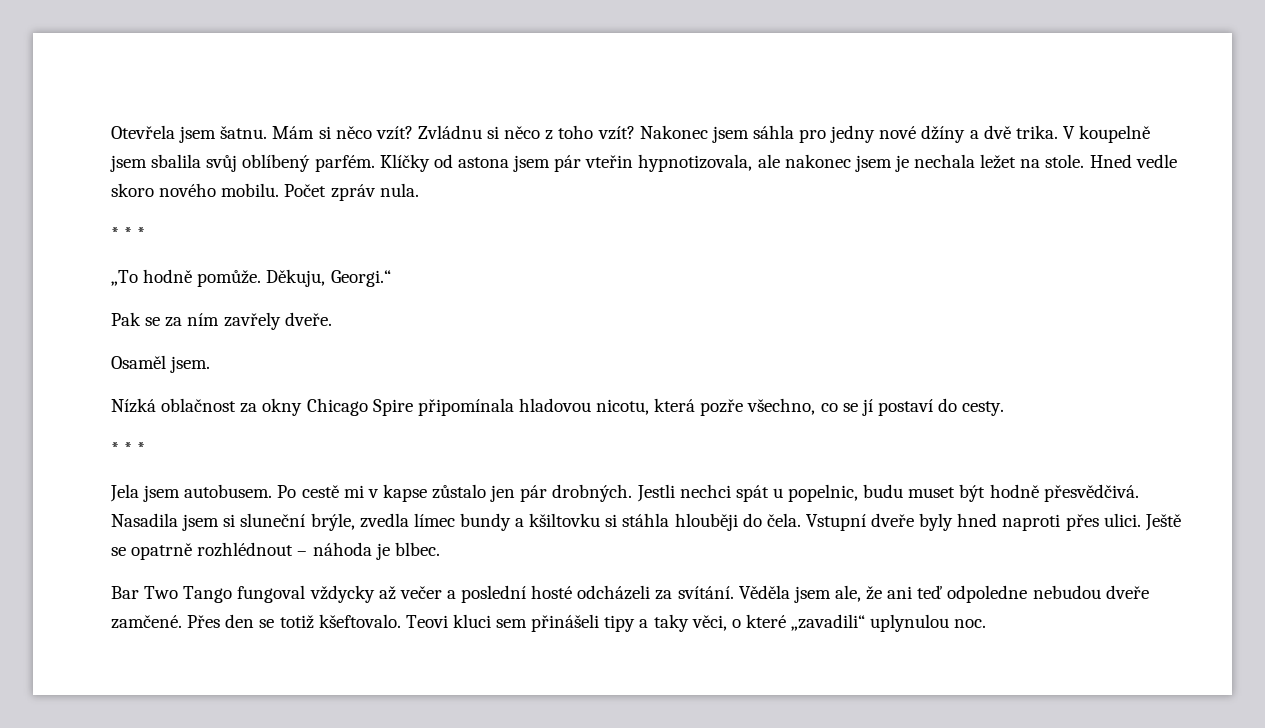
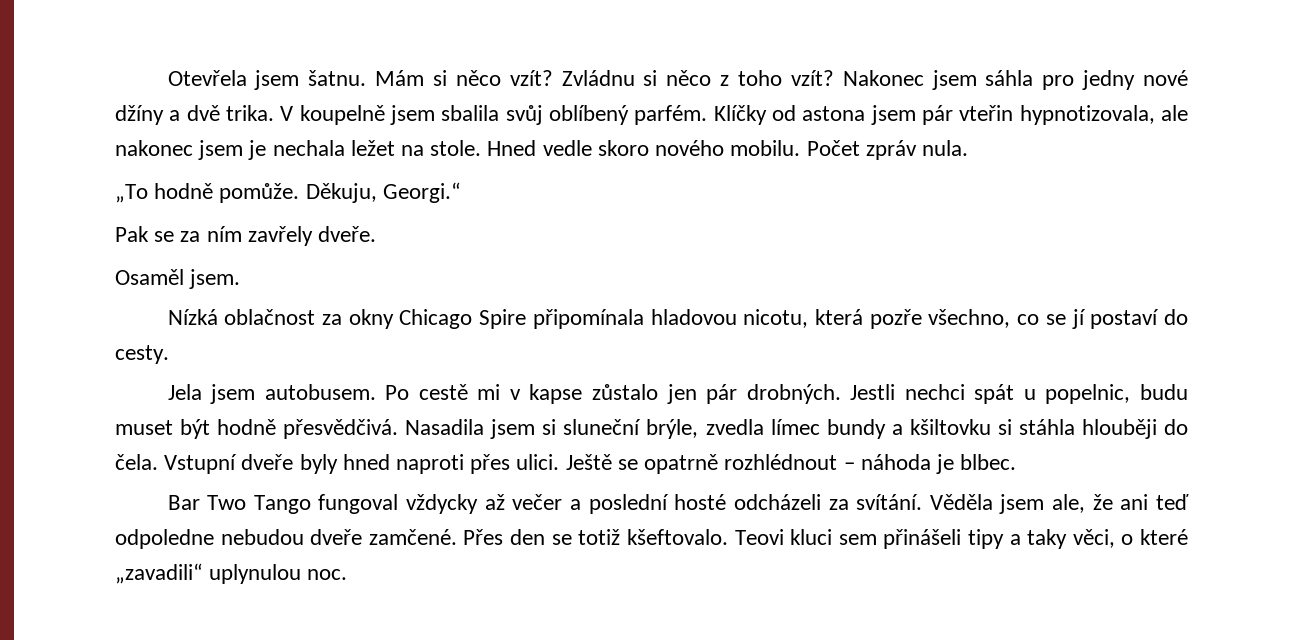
  Počet zpráv nula.
- * * *
  Nízká oblačnost za okny Chicago Spire připomínala hladovou nicotu, která pozře všechno, co se jí postaví do cesty.
- * * *

